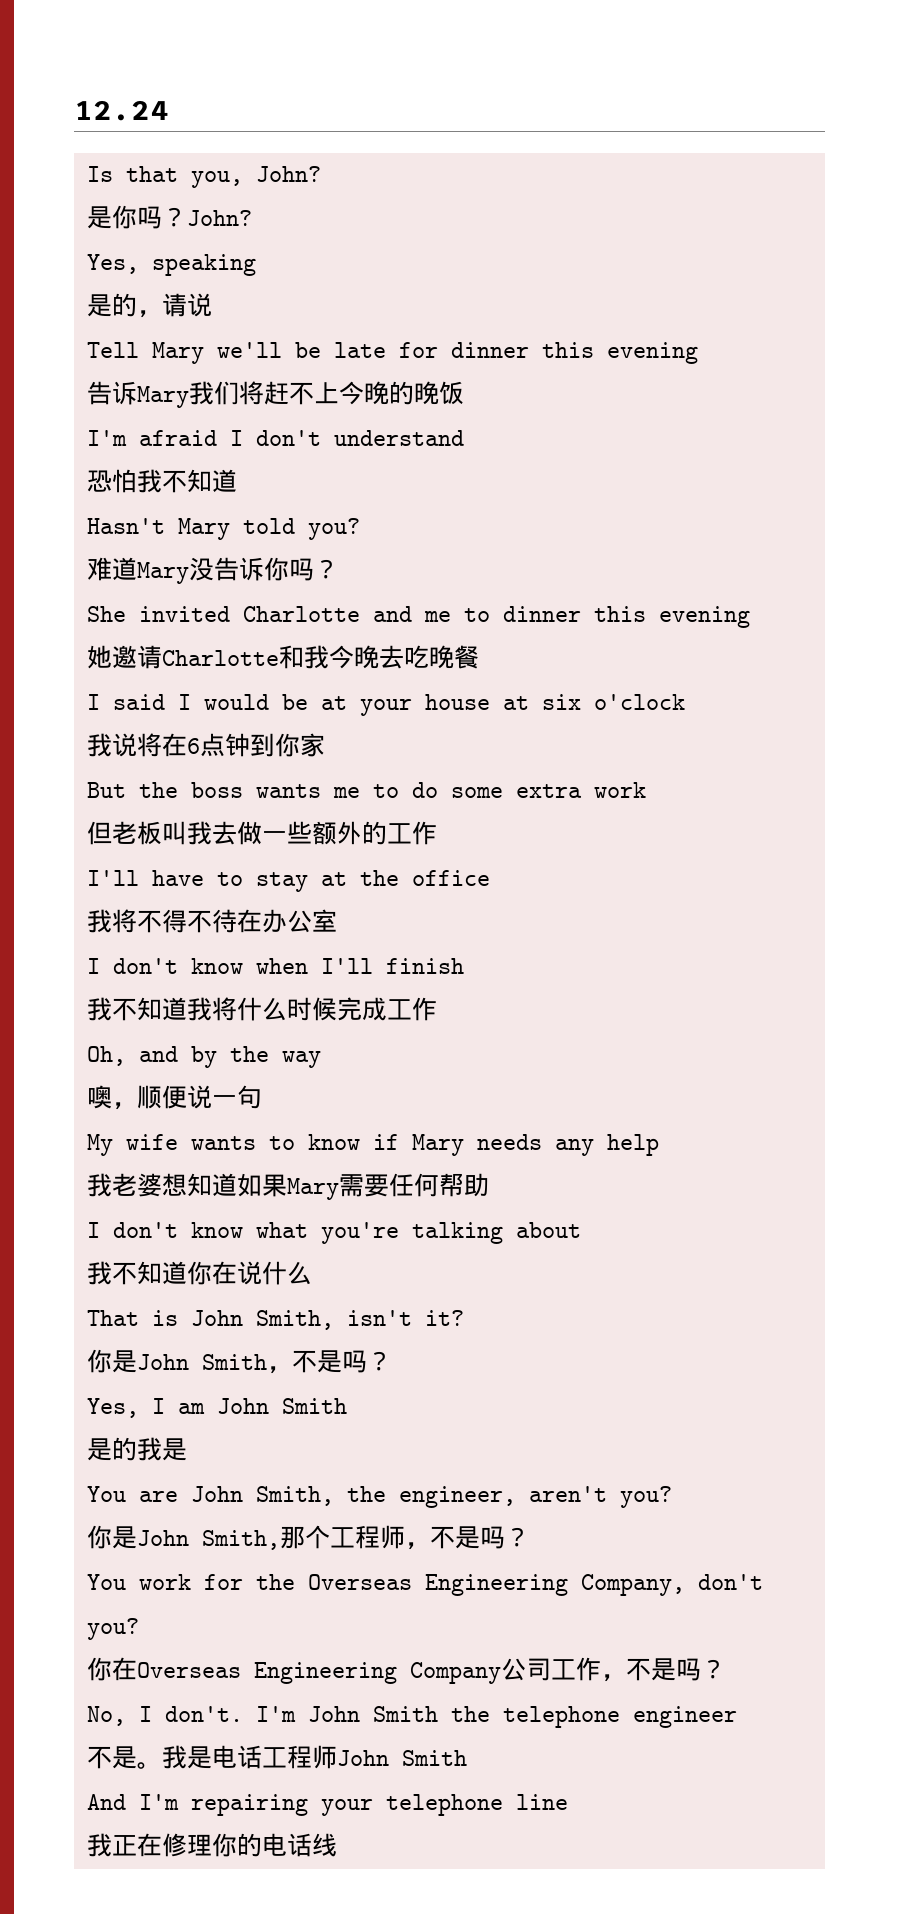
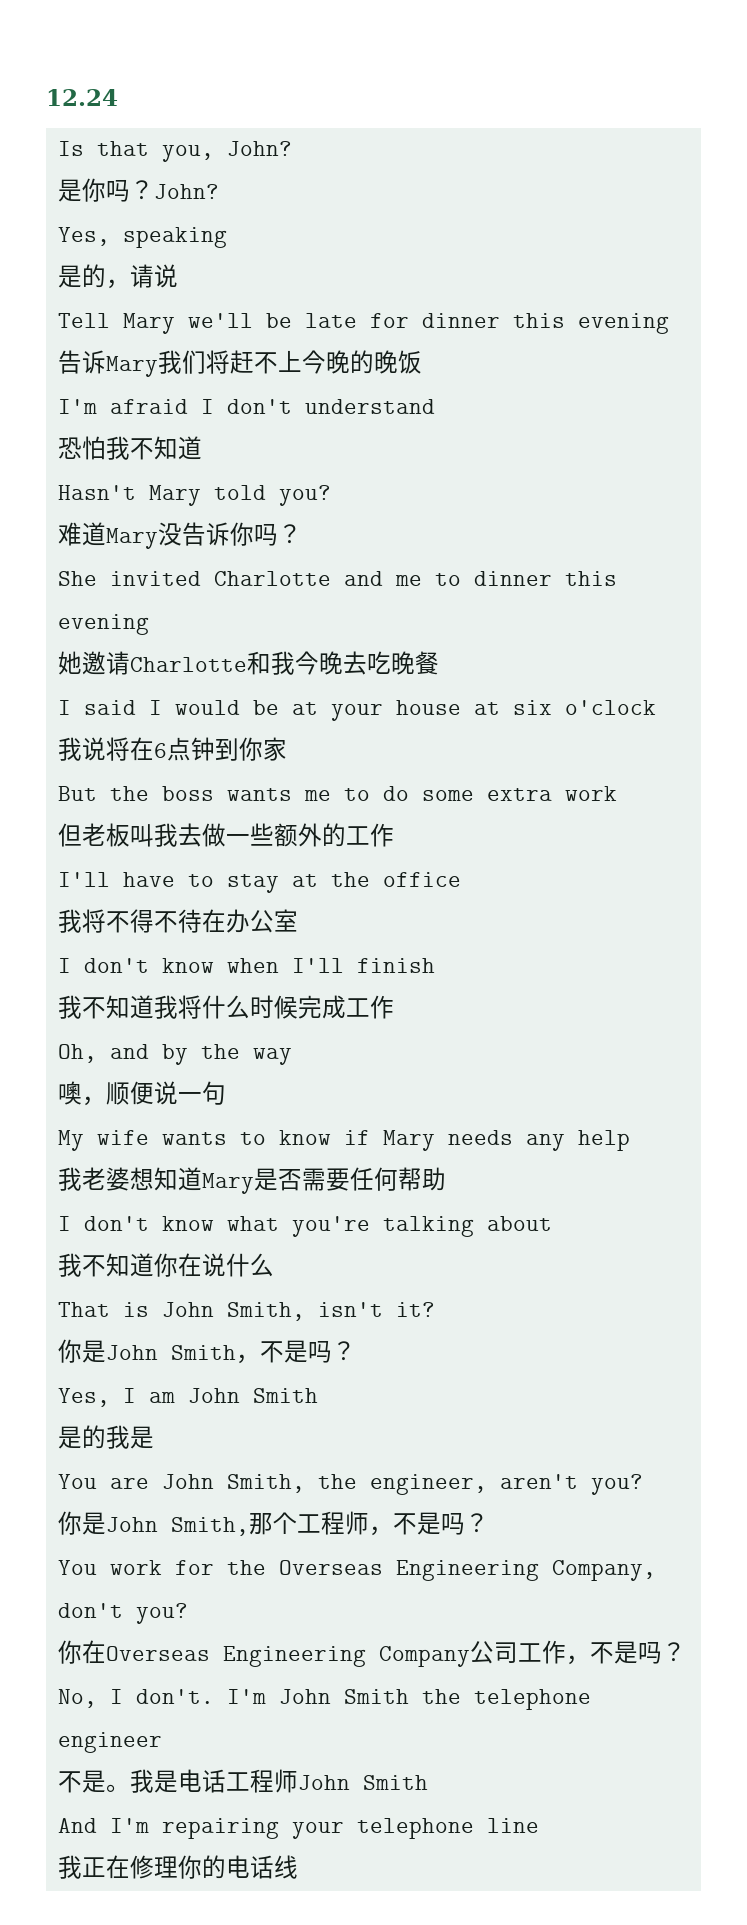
- 我老婆想知道如果Mary需要任何帮助
+ 我老婆想知道Mary是否需要任何帮助

